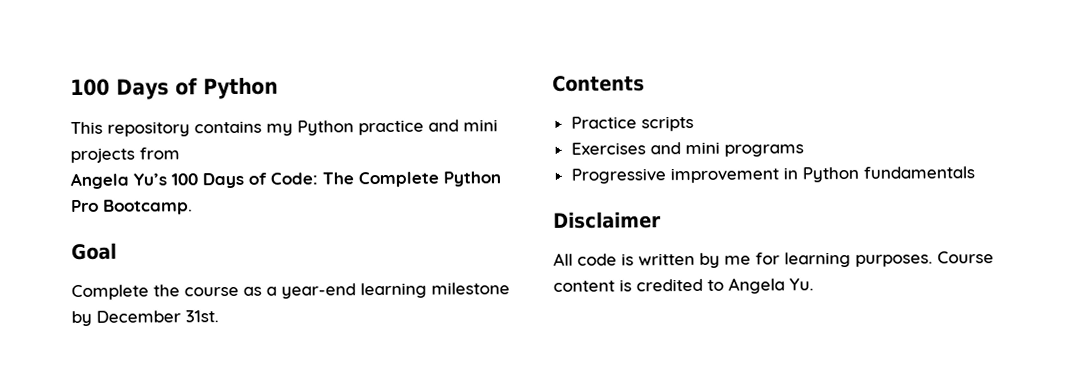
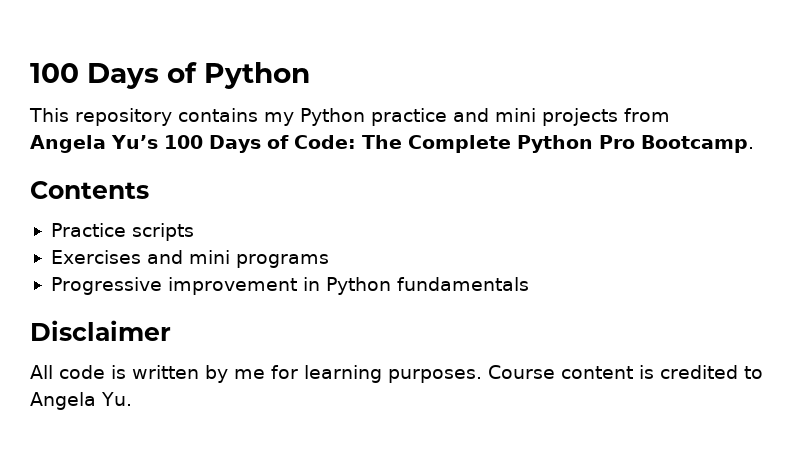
- Goal
- Complete the course as a year-end learning milestone by December 31st.

